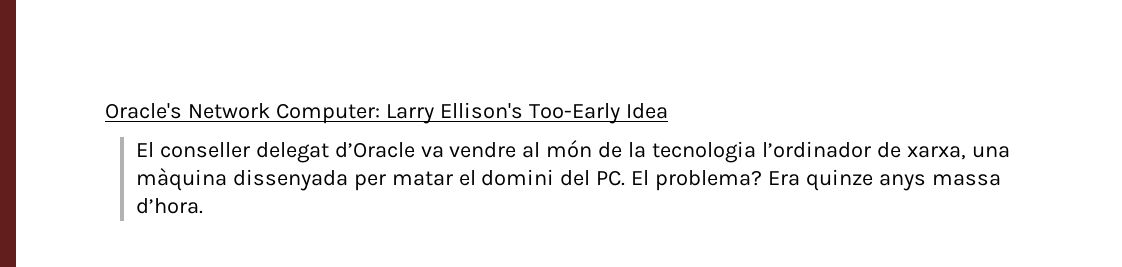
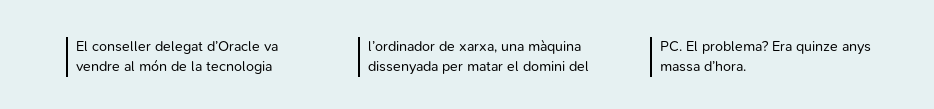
- Oracle's Network Computer: Larry Ellison's Too-Early Idea

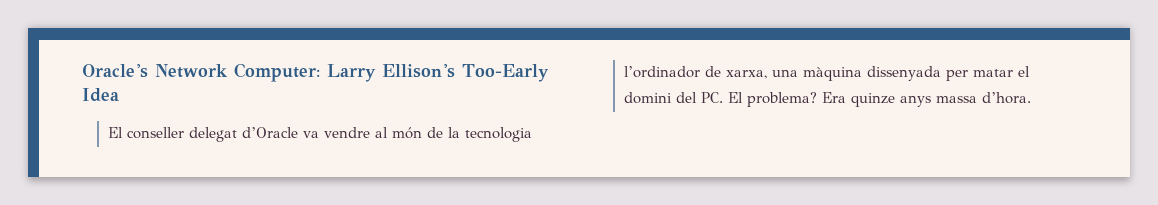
+ Oracle's Network Computer: Larry Ellison's Too-Early Idea

